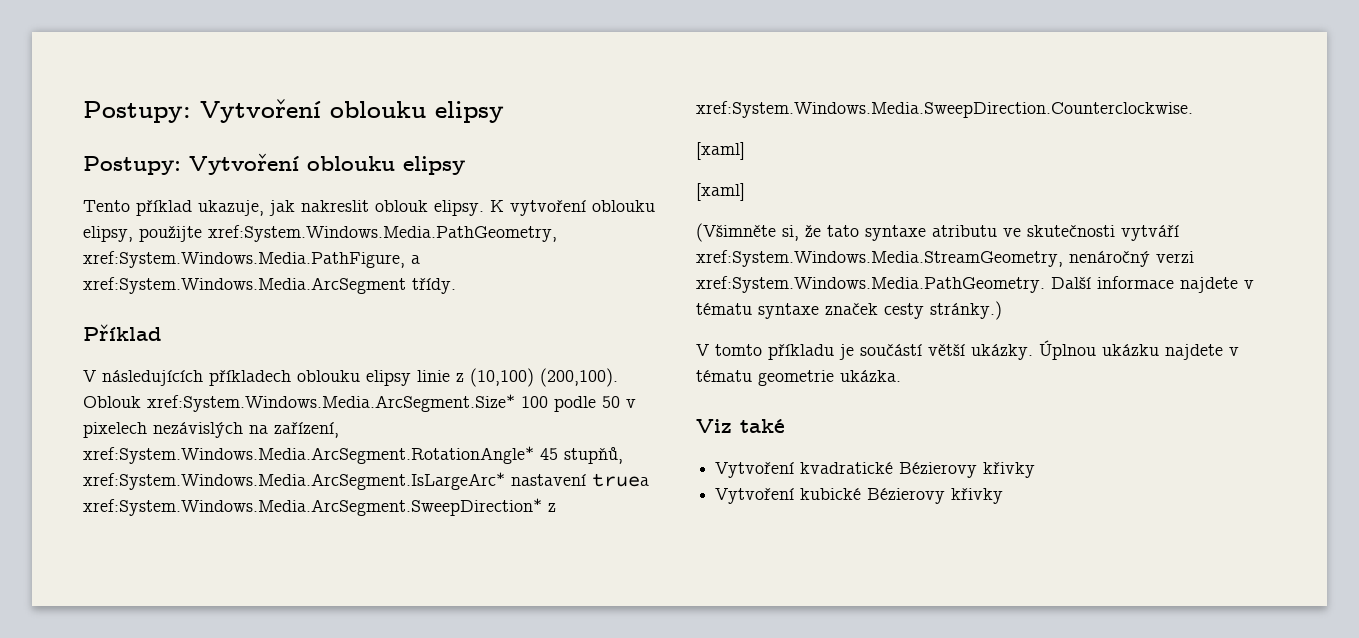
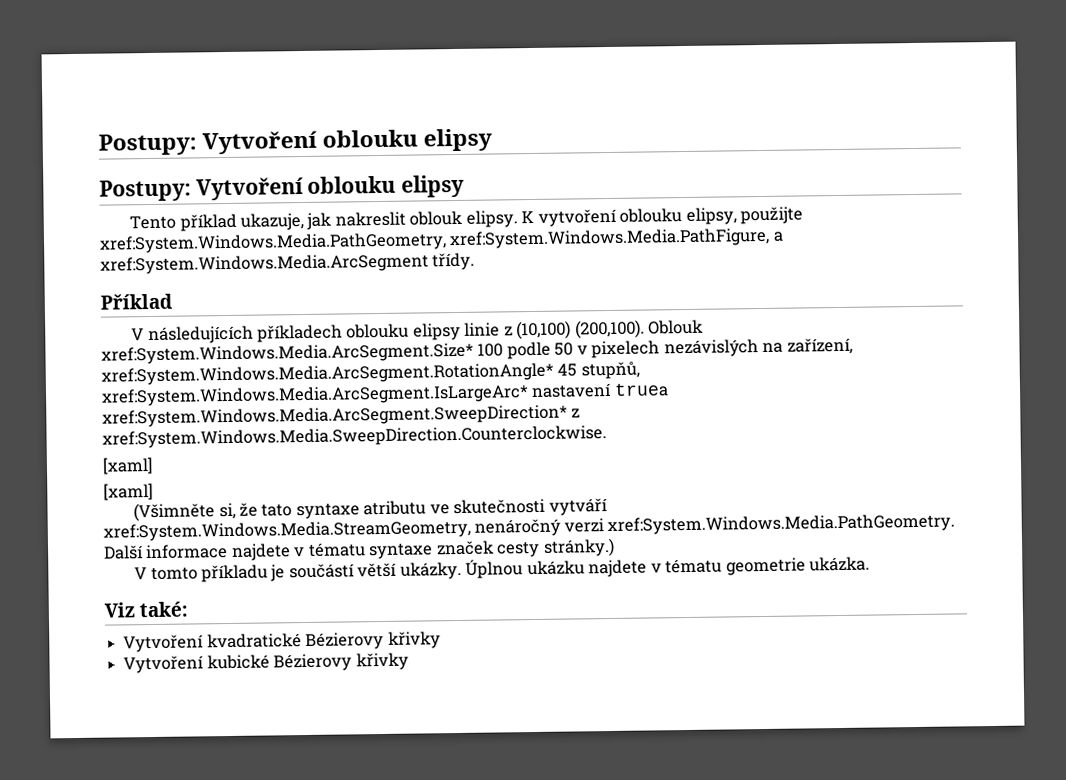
- Viz také
+ Viz také:

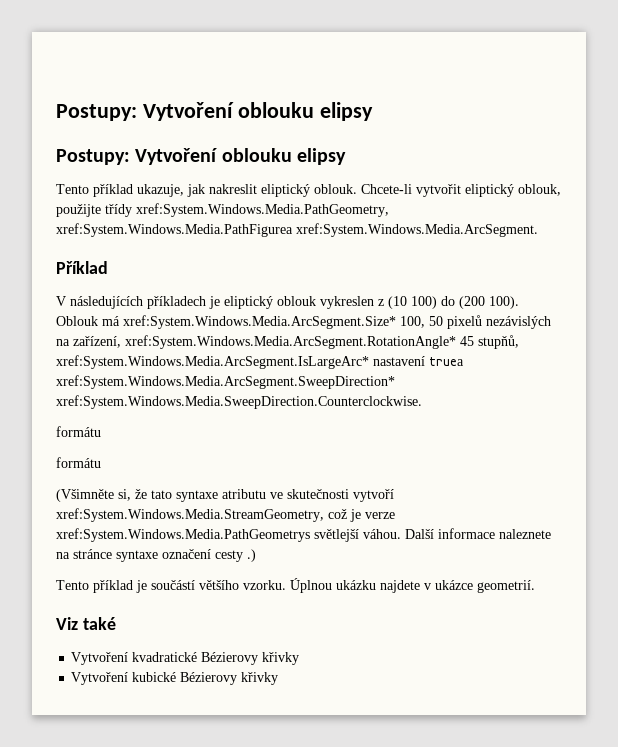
- Tento příklad ukazuje, jak nakreslit oblouk elipsy. K vytvoření oblouku elipsy, použijte xref:System.Windows.Media.PathGeometry, xref:System.Windows.Media.PathFigure, a xref:System.Windows.Media.ArcSegment třídy.
+ Tento příklad ukazuje, jak nakreslit eliptický oblouk. Chcete-li vytvořit eliptický oblouk, použijte třídy xref:System.Windows.Media.PathGeometry, xref:System.Windows.Media.PathFigurea xref:System.Windows.Media.ArcSegment.
  Příklad
- V následujících příkladech oblouku elipsy linie z (10,100) (200,100). Oblouk xref:System.Windows.Media.ArcSegment.Size* 100 podle 50 v pixelech nezávislých na zařízení, xref:System.Windows.Media.ArcSegment.RotationAngle* 45 stupňů, xref:System.Windows.Media.ArcSegment.IsLargeArc* nastavení truea xref:System.Windows.Media.ArcSegment.SweepDirection* z xref:System.Windows.Media.SweepDirection.Counterclockwise.
- [xaml]
- [xaml]
+ V následujících příkladech je eliptický oblouk vykreslen z (10 100) do (200 100). Oblouk má xref:System.Windows.Media.ArcSegment.Size* 100, 50 pixelů nezávislých na zařízení, xref:System.Windows.Media.ArcSegment.RotationAngle* 45 stupňů, xref:System.Windows.Media.ArcSegment.IsLargeArc* nastavení truea xref:System.Windows.Media.ArcSegment.SweepDirection* xref:System.Windows.Media.SweepDirection.Counterclockwise.
+ formátu
+ formátu
- (Všimněte si, že tato syntaxe atributu ve skutečnosti vytváří xref:System.Windows.Media.StreamGeometry, nenáročný verzi xref:System.Windows.Media.PathGeometry. Další informace najdete v tématu syntaxe značek cesty stránky.)
- V tomto příkladu je součástí větší ukázky.
+ (Všimněte si, že tato syntaxe atributu ve skutečnosti vytvoří xref:System.Windows.Media.StreamGeometry, což je verze xref:System.Windows.Media.PathGeometrys světlejší váhou. Další informace naleznete na stránce syntaxe označení cesty .)
+ Tento příklad je součástí většího vzorku.
- Úplnou ukázku najdete v tématu geometrie ukázka.
+ Úplnou ukázku najdete v ukázce geometrií.
- Viz také:
+ Viz také

